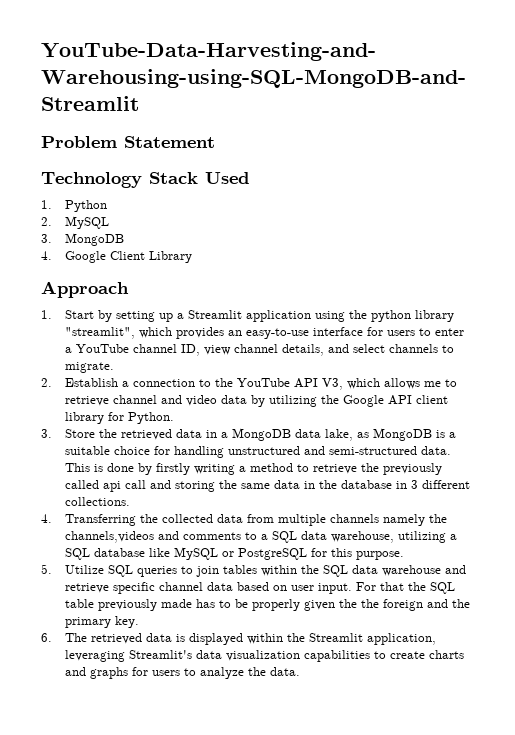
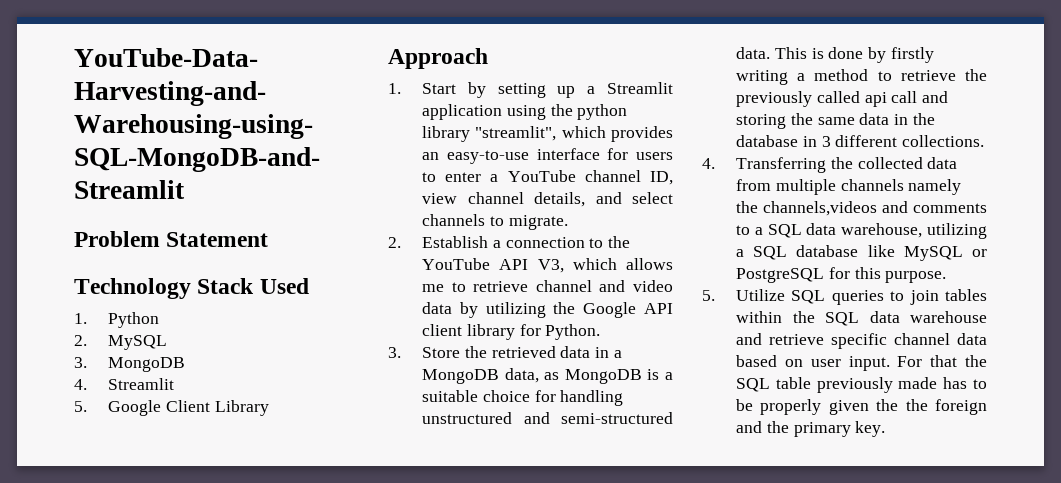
- 4. Google Client Library
+ 4. Streamlit
+ 5. Google Client Library
- 3. Store the retrieved data in a MongoDB data lake, as MongoDB is a suitable choice for handling unstructured and semi-structured data.
+ 3. Store the retrieved data in a MongoDB data, as MongoDB is a suitable choice for handling unstructured and semi-structured data.
- 6. The retrieved data is displayed within the Streamlit application, leveraging Streamlit's data visualization capabilities to create charts and graphs for users to analyze the data.

